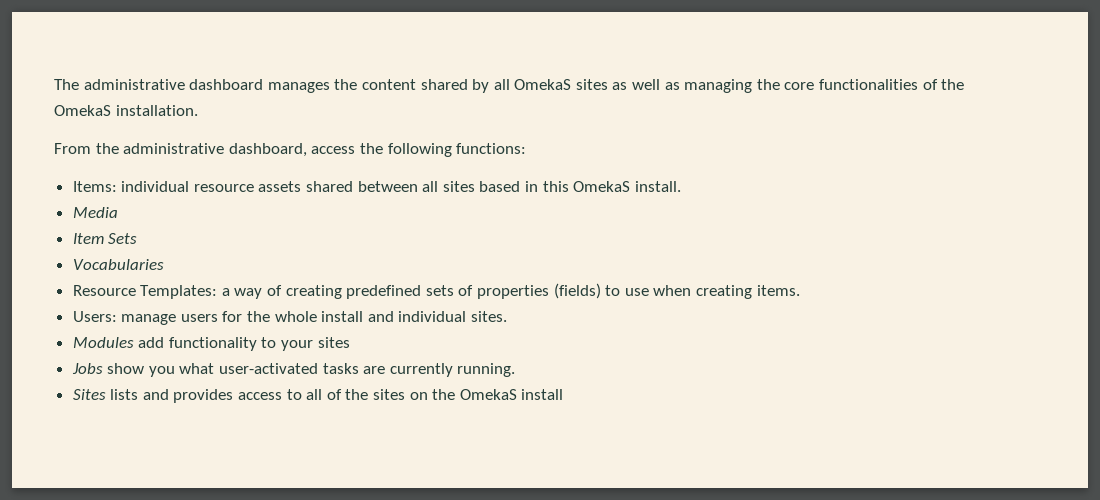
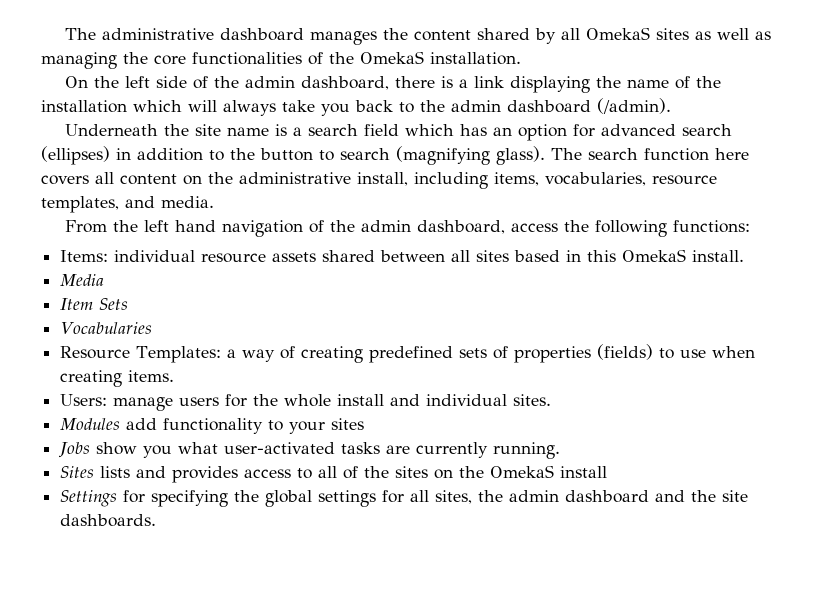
- From the administrative dashboard, access the following functions:
+ On the left side of the admin dashboard, there is a link displaying the name of the installation which will always take you back to the admin dashboard (/admin).
+ Underneath the site name is a search field which has an option for advanced search (ellipses) in addition to the button to search (magnifying glass). The search function here covers all content on the administrative install, including items, vocabularies, resource templates, and media.
+ From the left hand navigation of the admin dashboard, access the following functions:
+ Settings for specifying the global settings for all sites, the admin dashboard and the site dashboards.

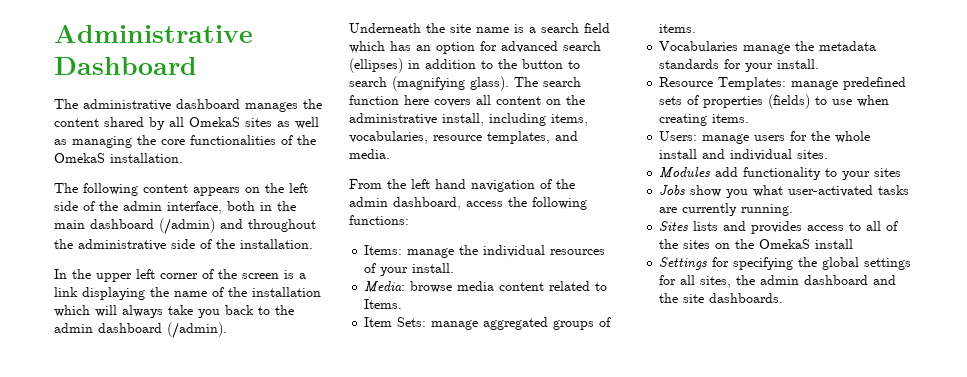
+ Administrative Dashboard
- On the left side of the admin dashboard, there is a link displaying the name of the installation which will always take you back to the admin dashboard (/admin).
+ The following content appears on the left side of the admin interface, both in the main dashboard (/admin) and throughout the administrative side of the installation.
+ In the upper left corner of the screen is a link displaying the name of the installation which will always take you back to the admin dashboard (/admin).
- Items: individual resource assets shared between all sites based in this OmekaS install.
- Media
- Item Sets
- Vocabularies
- Resource Templates: a way of creating predefined sets of properties (fields) to use when creating items.
+ Items: manage the individual resources of your install.
+ Media: browse media content related to Items.
+ Item Sets: manage aggregated groups of items.
+ Vocabularies manage the metadata standards for your install.
+ Resource Templates: manage predefined sets of properties (fields) to use when creating items.

